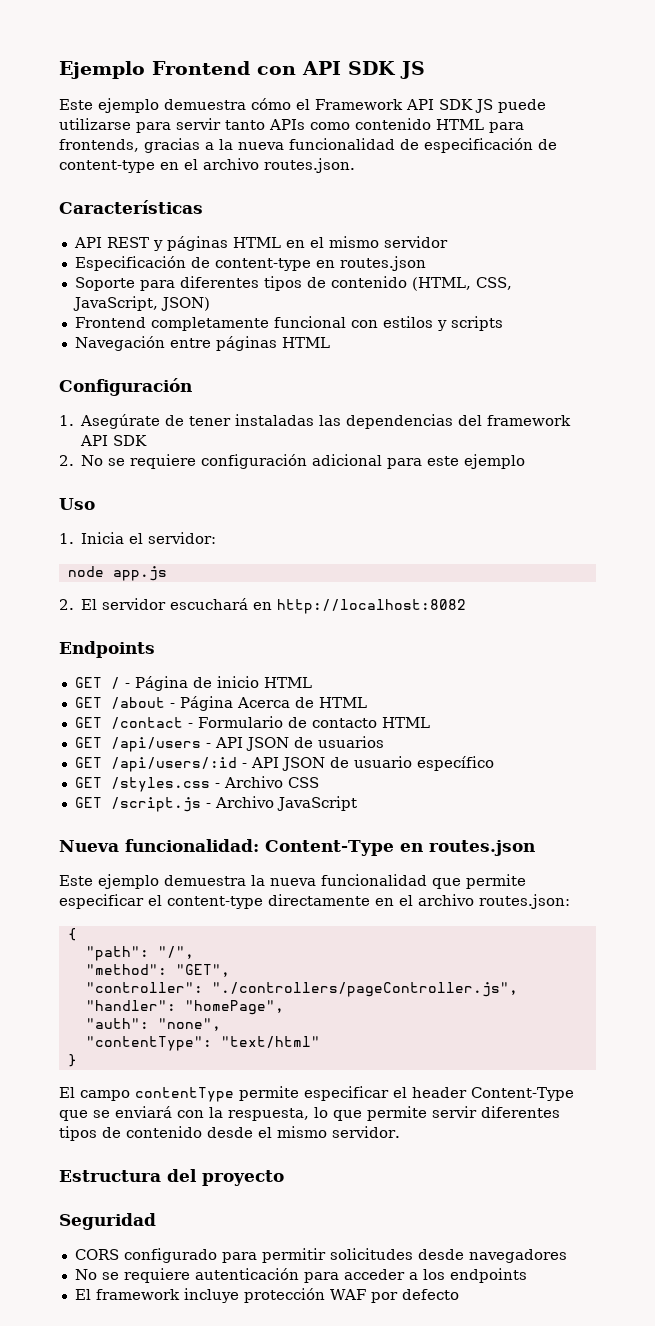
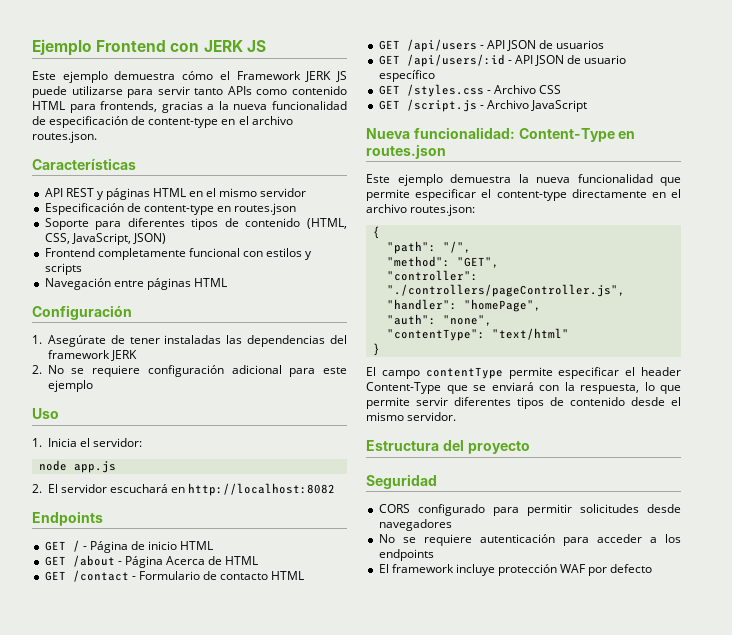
- Ejemplo Frontend con API SDK JS
+ Ejemplo Frontend con JERK JS
- Este ejemplo demuestra cómo el Framework API SDK JS puede utilizarse para servir tanto APIs como contenido HTML para frontends, gracias a la nueva funcionalidad de especificación de content-type en el archivo routes.json.
+ Este ejemplo demuestra cómo el Framework JERK JS puede utilizarse para servir tanto APIs como contenido HTML para frontends, gracias a la nueva funcionalidad de especificación de content-type en el archivo routes.json.
- 1. Asegúrate de tener instaladas las dependencias del framework API SDK
+ 1. Asegúrate de tener instaladas las dependencias del framework JERK

